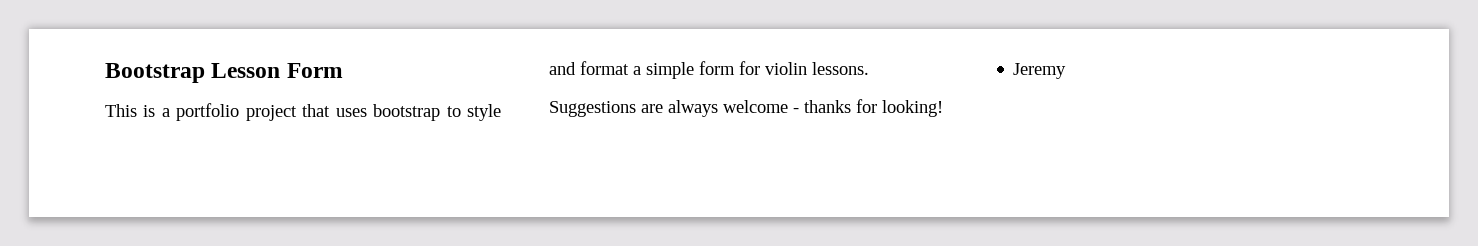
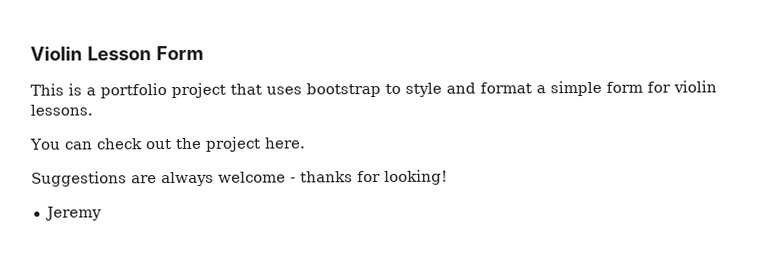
- Bootstrap Lesson Form
+ Violin Lesson Form
+ You can check out the project here.

